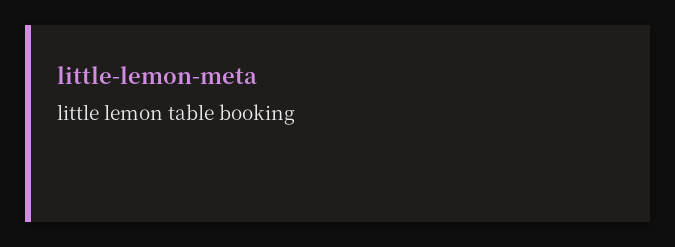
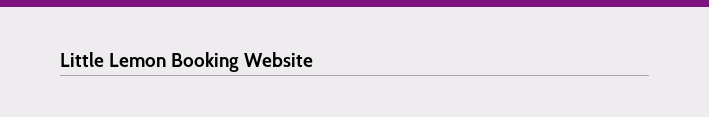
- little-lemon-meta
- little lemon table booking
+ Little Lemon Booking Website

